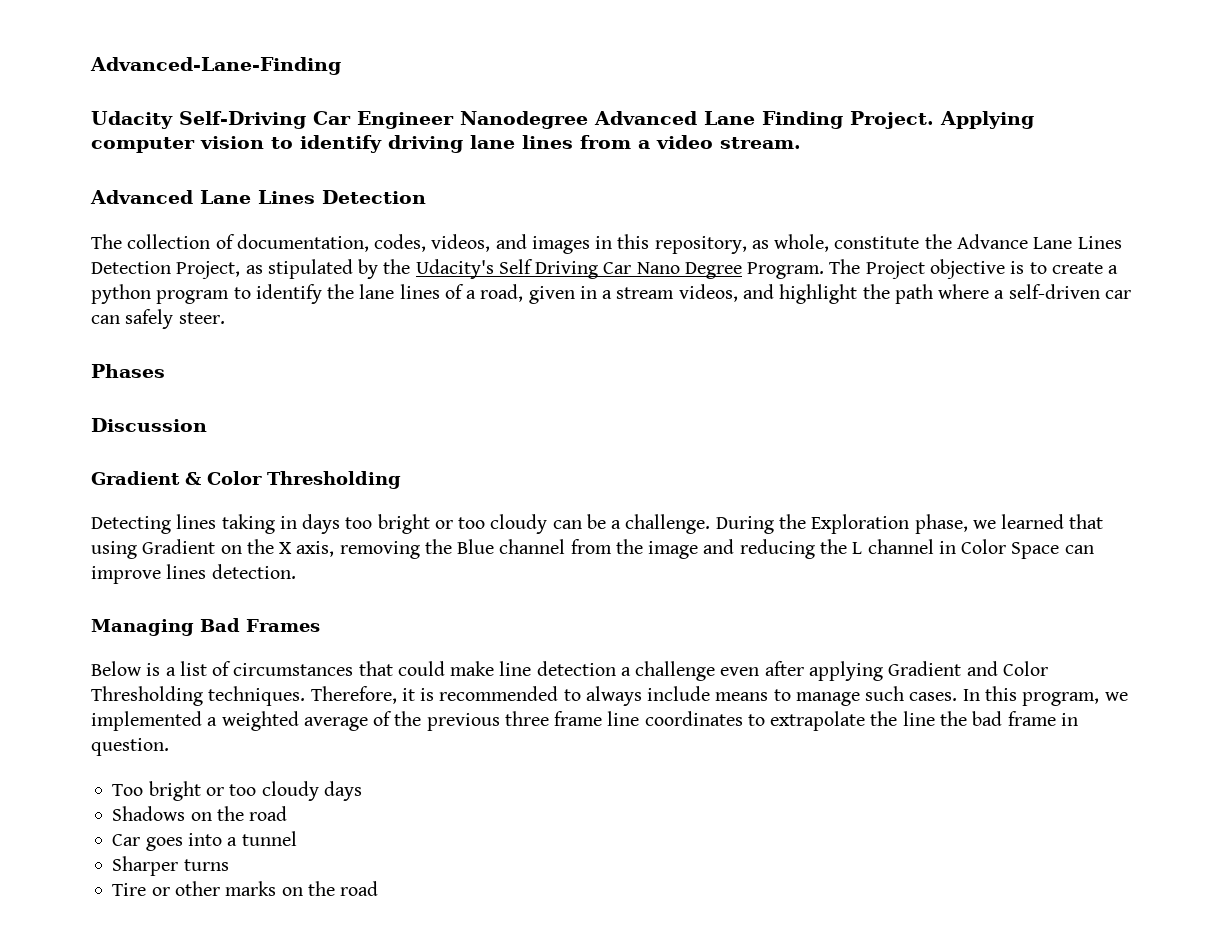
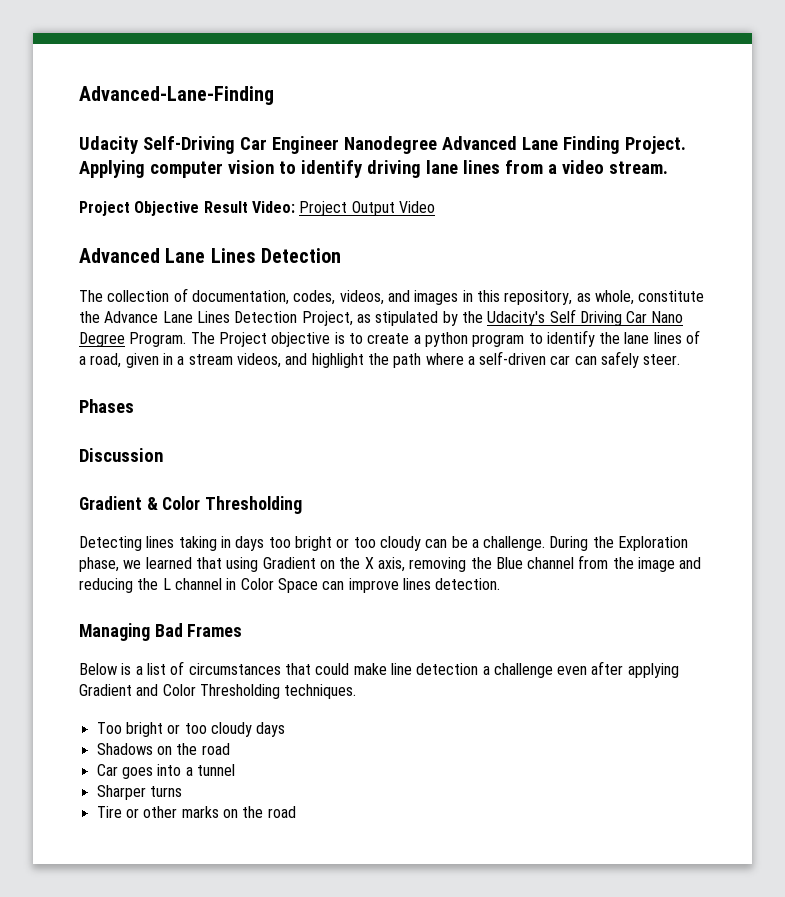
+ Project Objective Result Video: Project Output Video
- Therefore, it is recommended to always include means to manage such cases. In this program, we implemented a weighted average of the previous three frame line coordinates to extrapolate the line the bad frame in question.

